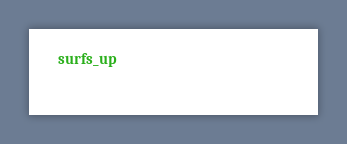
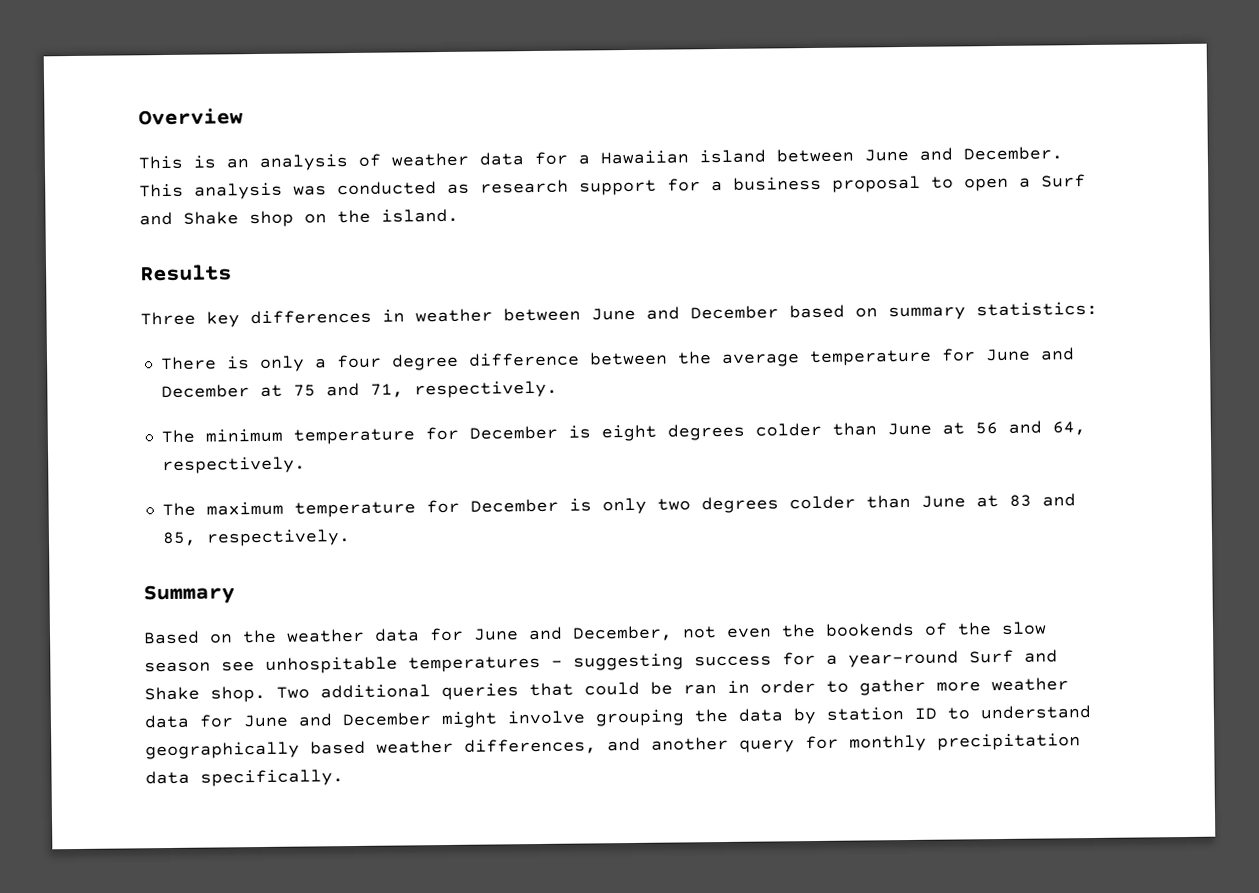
- surfs_up
+ Overview
+ This is an analysis of weather data for a Hawaiian island between June and December. This analysis was conducted as research support for a business proposal to open a Surf and Shake shop on the island.
+ Results
+ Three key differences in weather between June and December based on summary statistics:
+ There is only a four degree difference between the average temperature for June and December at 75 and 71, respectively.
+ The minimum temperature for December is eight degrees colder than June at 56 and 64, respectively.
+ The maximum temperature for December is only two degrees colder than June at 83 and 85, respectively.
+ Summary
+ Based on the weather data for June and December, not even the bookends of the slow season see unhospitable temperatures - suggesting success for a year-round Surf and Shake shop. Two additional queries that could be ran in order to gather more weather data for June and December might involve grouping the data by station ID to understand geographically based weather differences, and another query for monthly precipitation data specifically.

